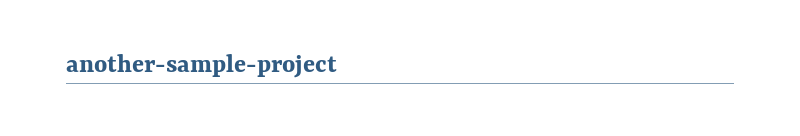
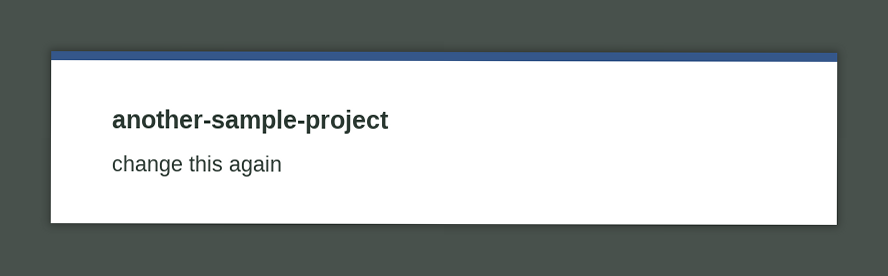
+ change this again

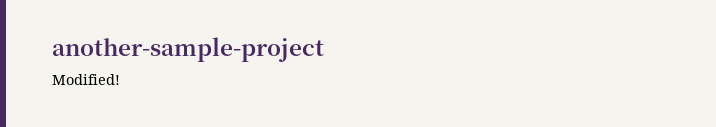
- change this again
+ Modified!

